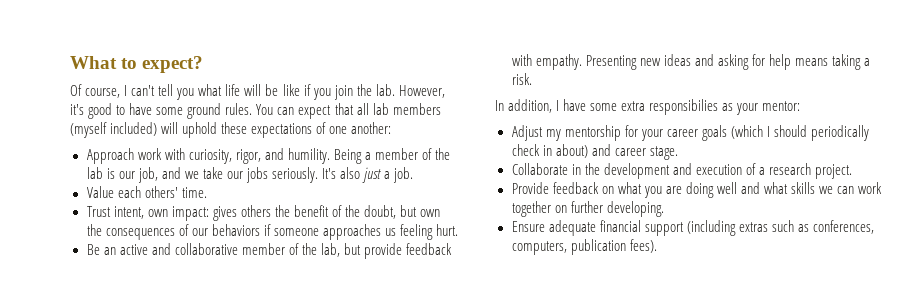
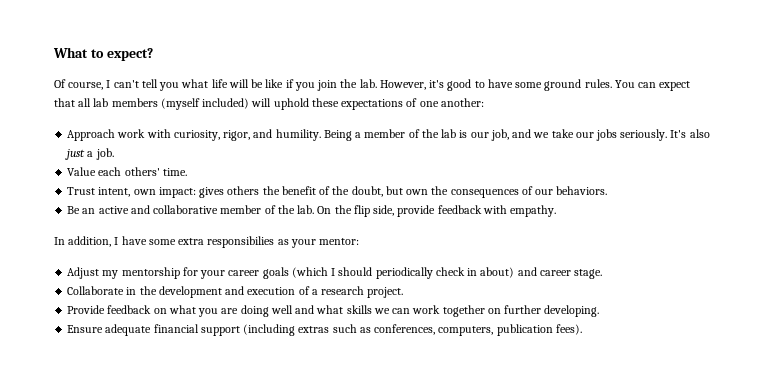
- Trust intent, own impact: gives others the benefit of the doubt, but own the consequences of our behaviors if someone approaches us feeling hurt.
+ Trust intent, own impact: gives others the benefit of the doubt, but own the consequences of our behaviors.
- Be an active and collaborative member of the lab, but provide feedback with empathy. Presenting new ideas and asking for help means taking a risk.
+ Be an active and collaborative member of the lab. On the flip side, provide feedback with empathy.

